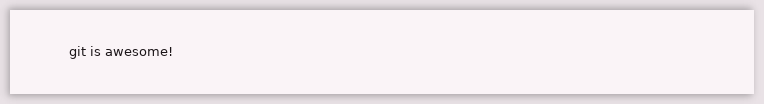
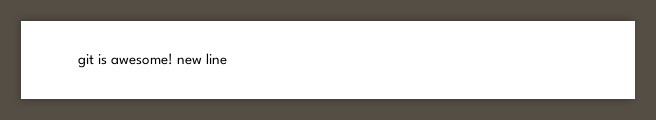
- git is awesome!
+ git is awesome! new line

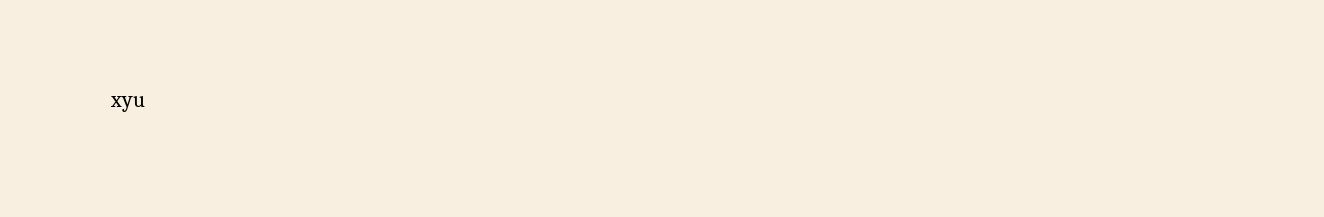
- git is awesome! new line
+ xyu

